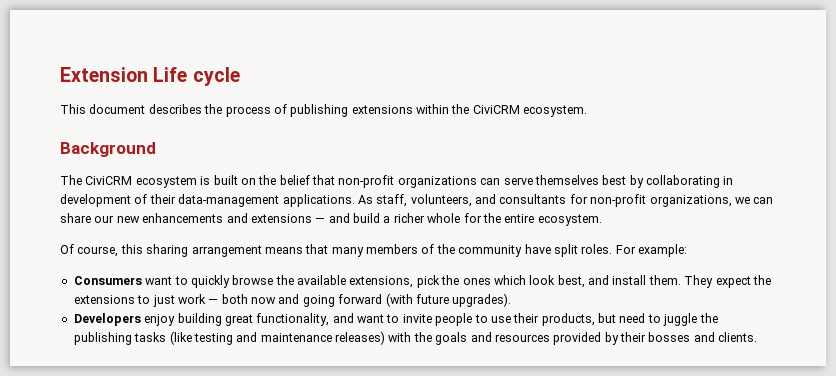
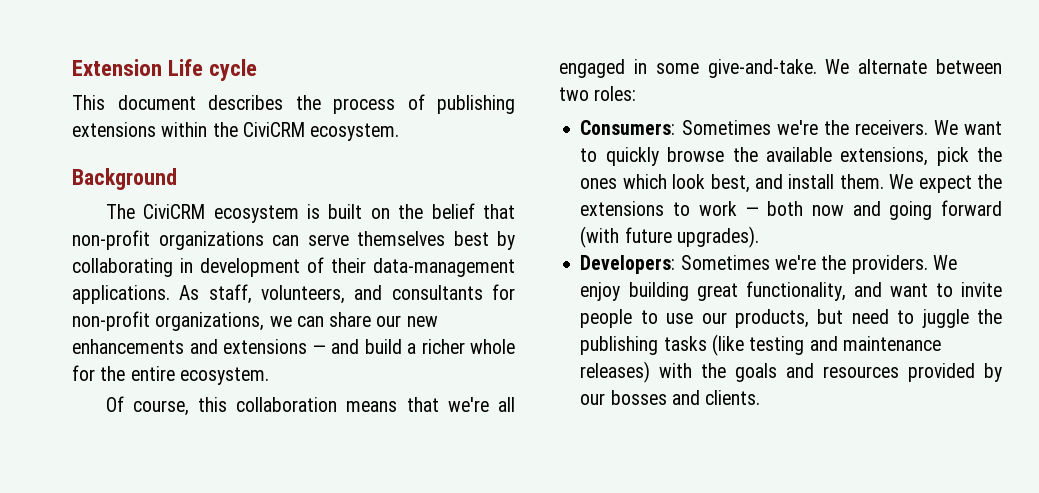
- Of course, this sharing arrangement means that many members of the community have split roles. For example:
- Consumers want to quickly browse the available extensions, pick the ones which look best, and install them.
+ Of course, this collaboration means that we're all engaged in some give-and-take. We alternate between two roles:
+ Consumers: Sometimes we're the receivers. We want to quickly browse the available extensions, pick the ones which look best, and install them.
- They expect the extensions to just work — both now and going forward (with future upgrades).
+ We expect the extensions to work — both now and going forward (with future upgrades).
- Developers enjoy building great functionality, and want to invite people to use their products, but need to juggle the publishing tasks (like testing and maintenance releases) with the goals and resources provided by their bosses and clients.
+ Developers: Sometimes we're the providers. We enjoy building great functionality, and want to invite people to use our products, but need to juggle the publishing tasks (like testing and maintenance releases) with the goals and resources provided by our bosses and clients.

